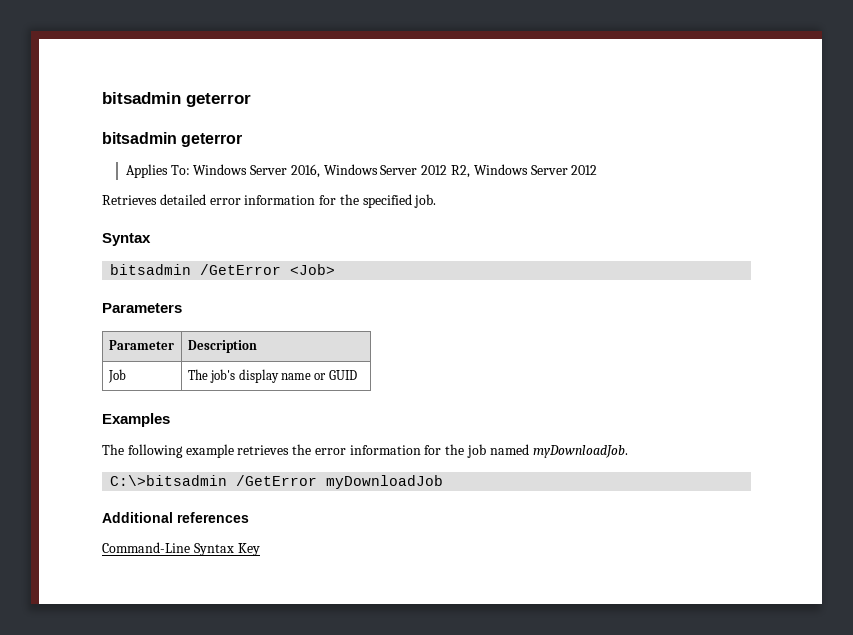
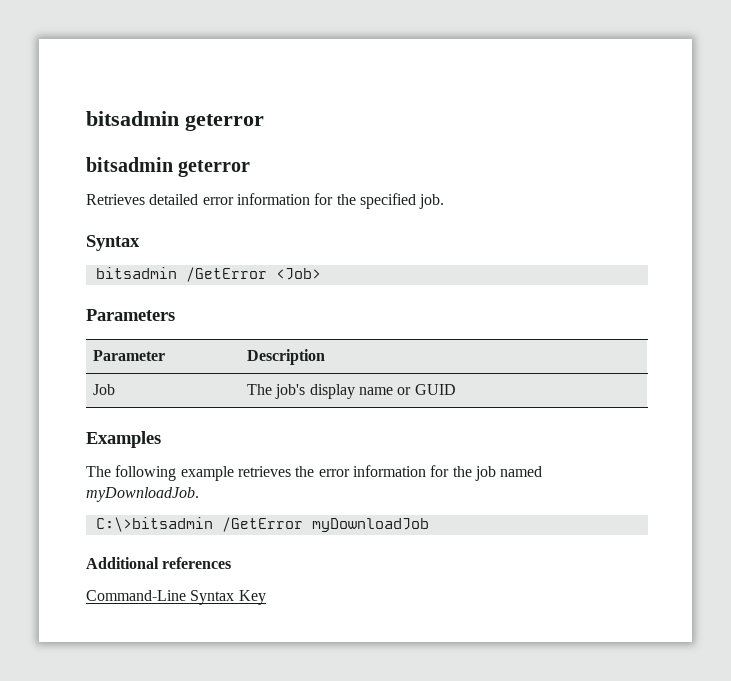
- Applies To: Windows Server 2016, Windows Server 2012 R2, Windows Server 2012

